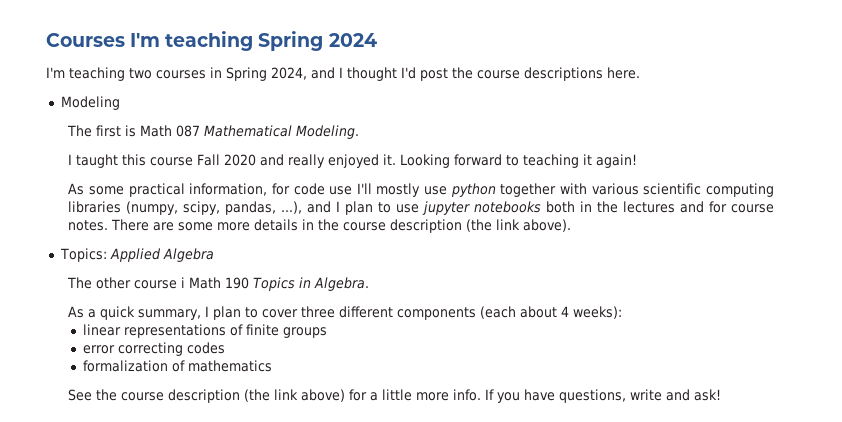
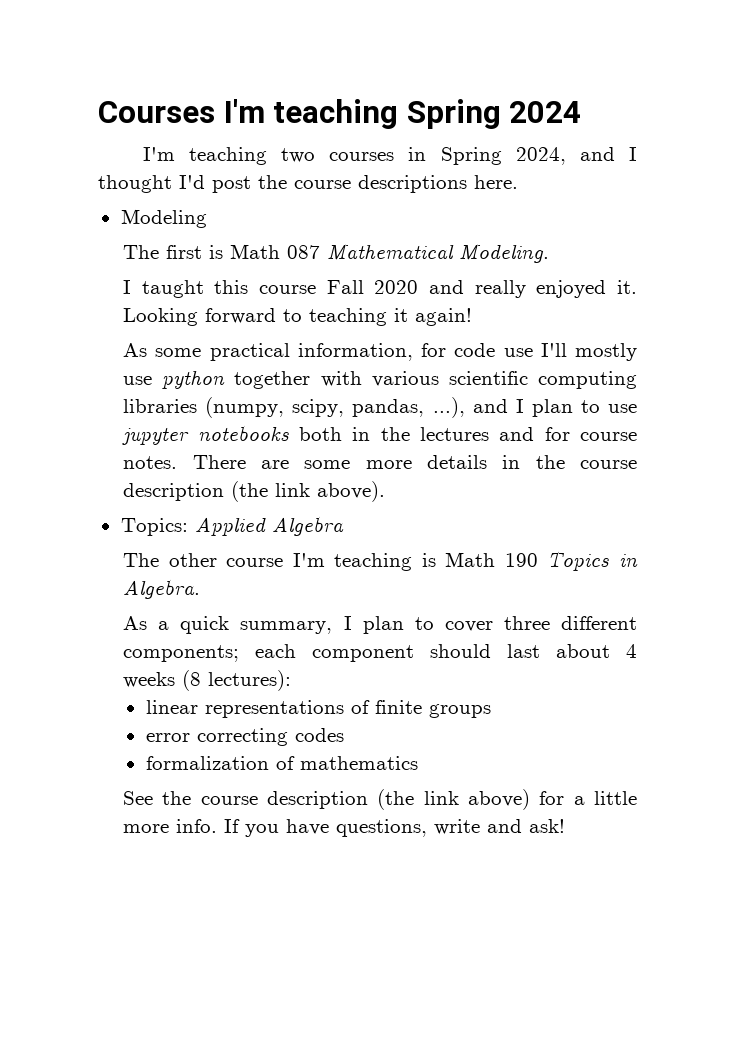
- The other course i Math 190 Topics in Algebra.
+ The other course I'm teaching is Math 190 Topics in Algebra.
- As a quick summary, I plan to cover three different components (each about 4 weeks):
+ As a quick summary, I plan to cover three different components; each component should last about 4 weeks (8 lectures):

